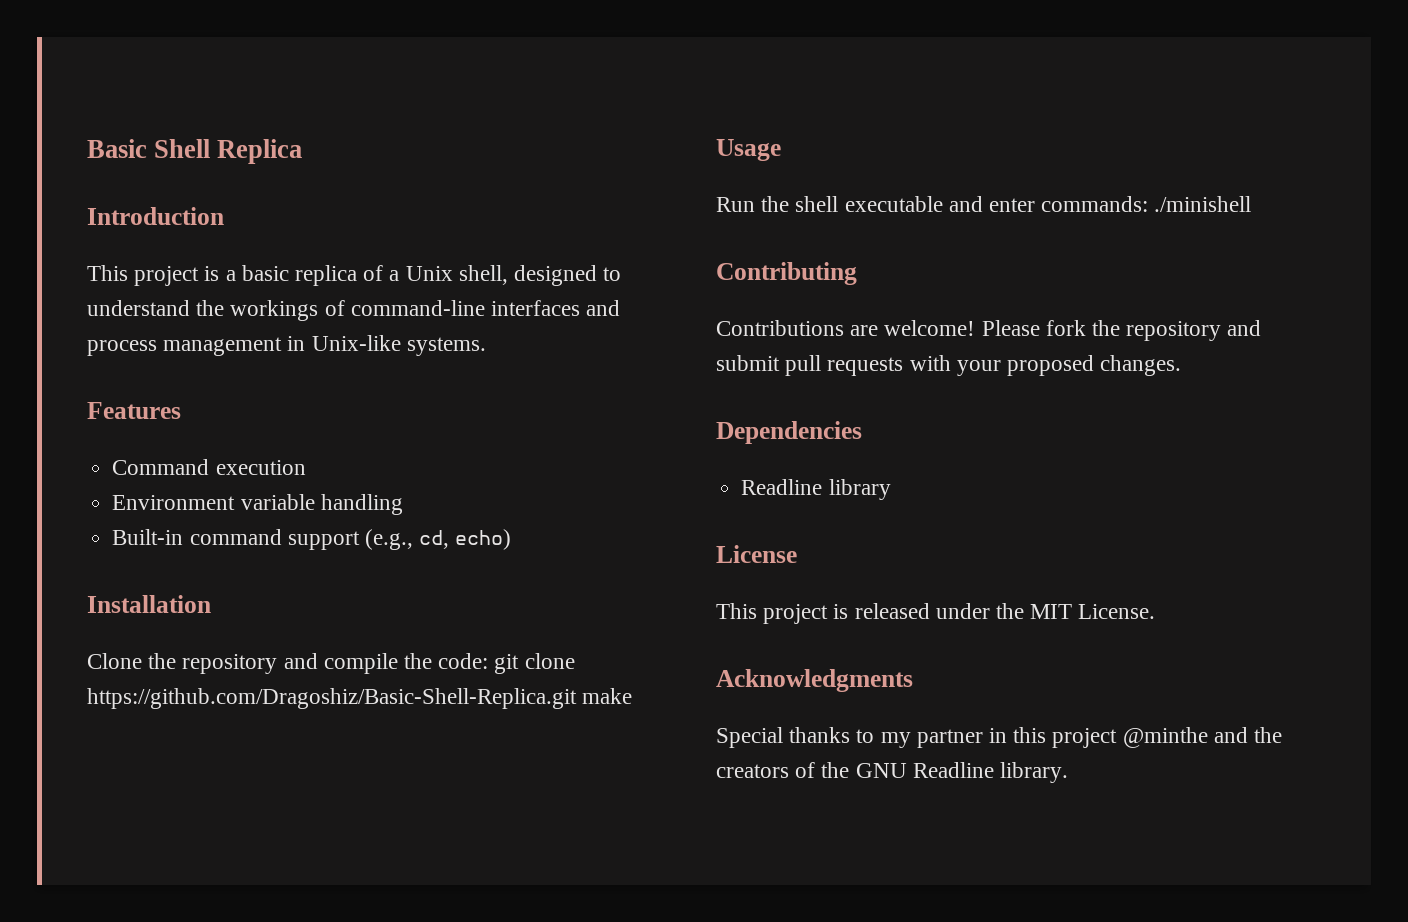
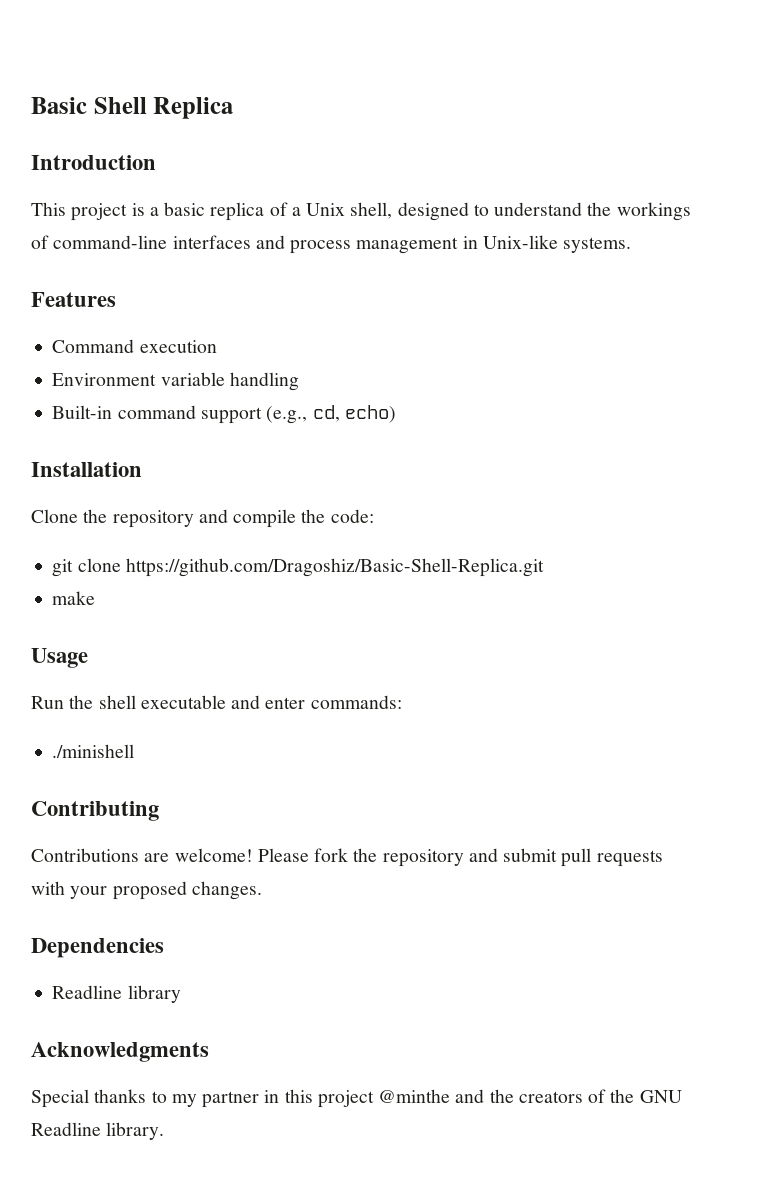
- Clone the repository and compile the code: git clone https://github.com/Dragoshiz/Basic-Shell-Replica.git make
+ Clone the repository and compile the code:
+ git clone https://github.com/Dragoshiz/Basic-Shell-Replica.git
+ make
- Run the shell executable and enter commands: ./minishell
+ Run the shell executable and enter commands:
+ ./minishell
- License
- This project is released under the MIT License.

